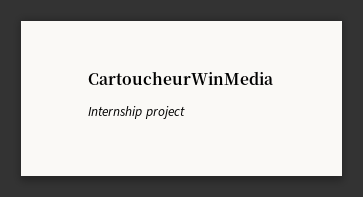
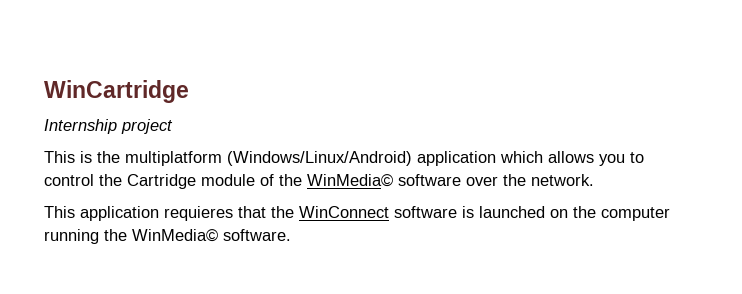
- CartoucheurWinMedia
+ WinCartridge
+ This is the multiplatform (Windows/Linux/Android) application which allows you to control the Cartridge module of the WinMedia© software over the network.
+ This application requieres that the WinConnect software is launched on the computer running the WinMedia© software.

